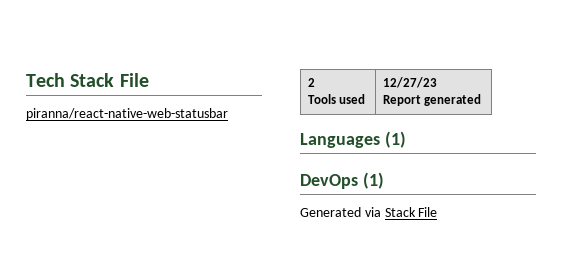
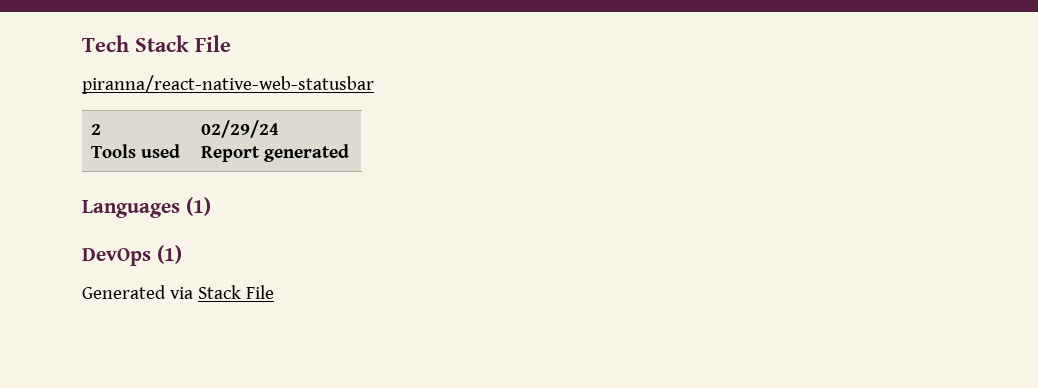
  2
- Tools used | 12/27/23
+ Tools used | 02/29/24

